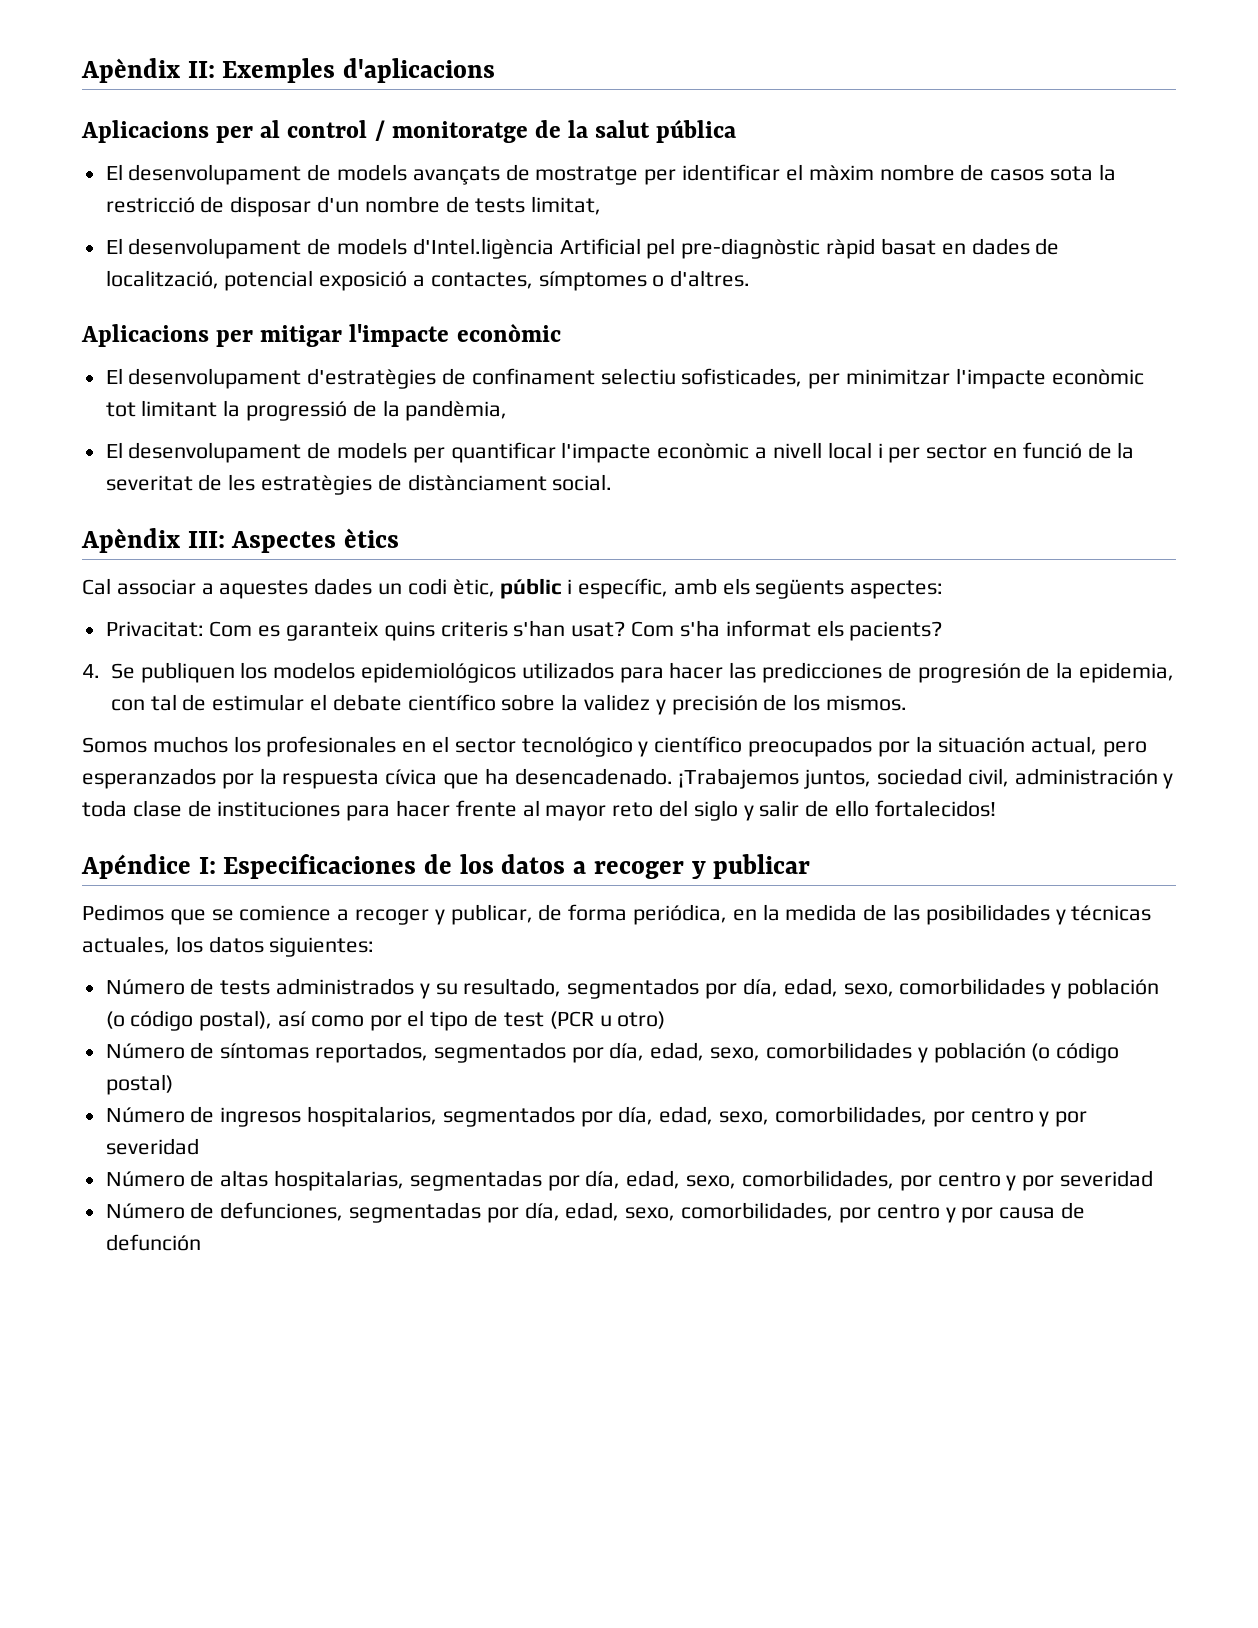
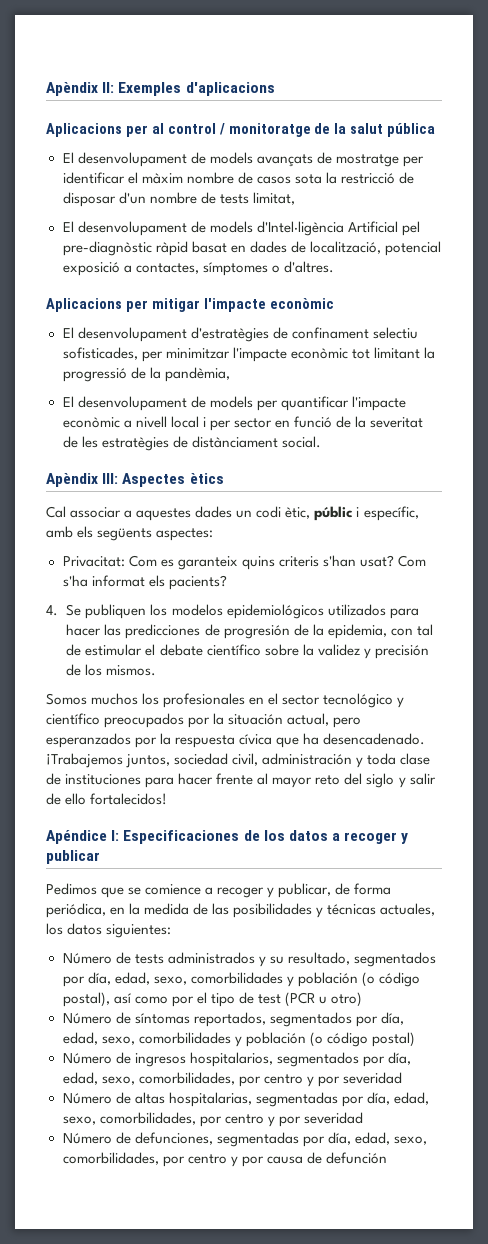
- El desenvolupament de models d'Intel.ligència Artificial pel pre-diagnòstic ràpid basat en dades de localització, potencial exposició a contactes, símptomes o d'altres.
+ El desenvolupament de models d'Intel·ligència Artificial pel pre-diagnòstic ràpid basat en dades de localització, potencial exposició a contactes, símptomes o d'altres.

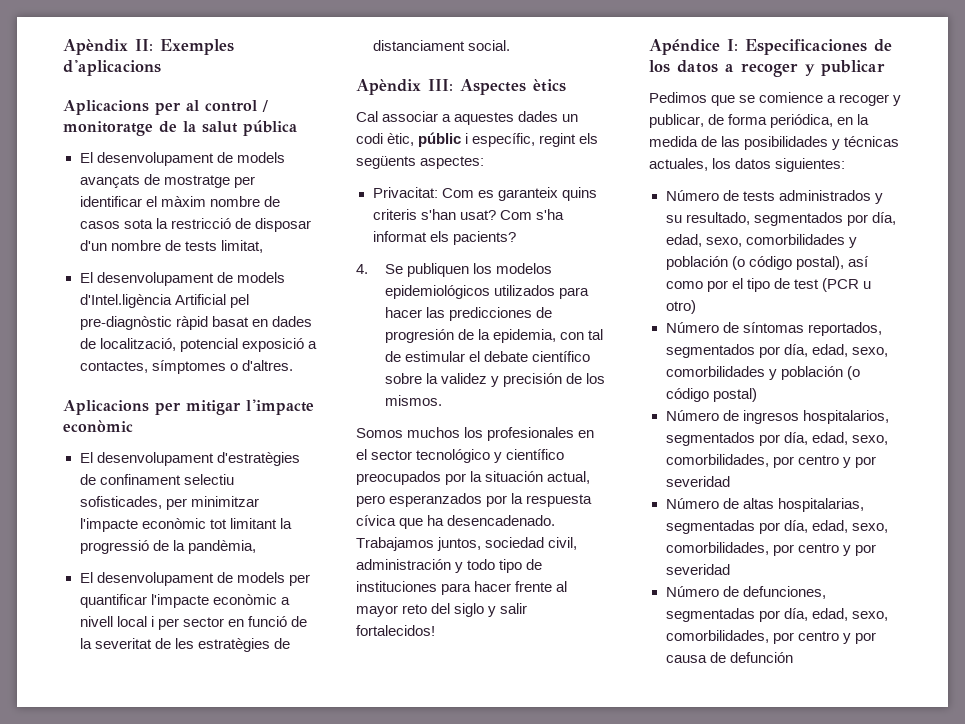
- El desenvolupament de models d'Intel·ligència Artificial pel pre-diagnòstic ràpid basat en dades de localització, potencial exposició a contactes, símptomes o d'altres.
+ El desenvolupament de models d'Intel.ligència Artificial pel pre-diagnòstic ràpid basat en dades de localització, potencial exposició a contactes, símptomes o d'altres.
- El desenvolupament de models per quantificar l'impacte econòmic a nivell local i per sector en funció de la severitat de les estratègies de distànciament social.
+ El desenvolupament de models per quantificar l'impacte econòmic a nivell local i per sector en funció de la severitat de les estratègies de distanciament social.
- Cal associar a aquestes dades un codi ètic, públic i específic, amb els següents aspectes:
+ Cal associar a aquestes dades un codi ètic, públic i específic, regint els següents aspectes:
- ¡Trabajemos juntos, sociedad civil, administración y toda clase de instituciones para hacer frente al mayor reto del siglo y salir de ello fortalecidos!
+ Trabajamos juntos, sociedad civil, administración y todo tipo de instituciones para hacer frente al mayor reto del siglo y salir fortalecidos!

